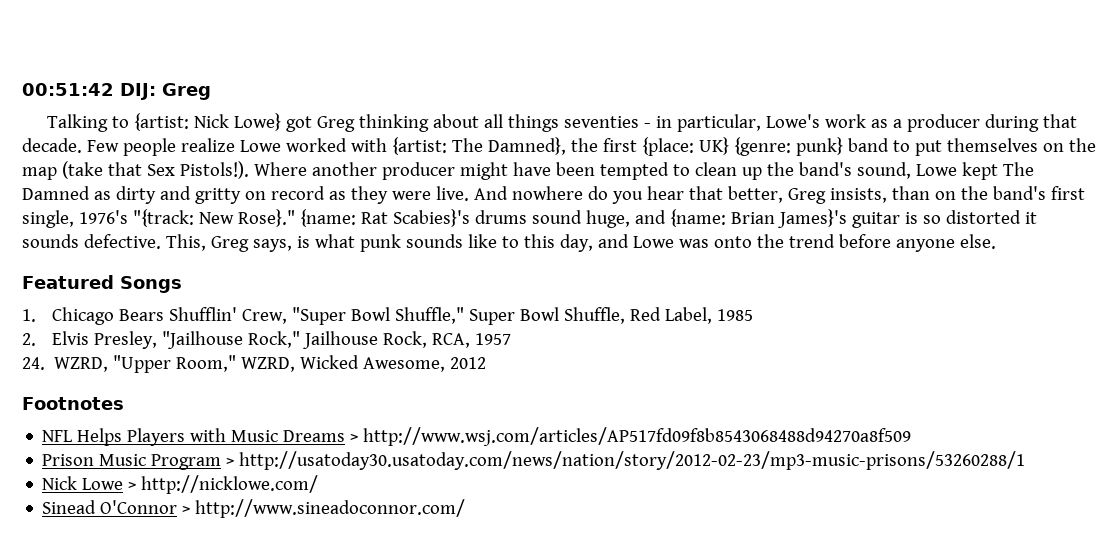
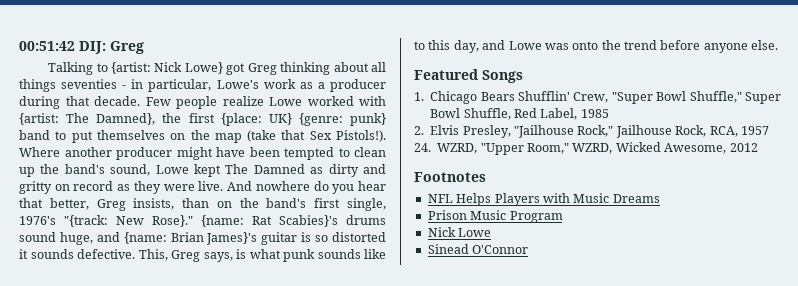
- NFL Helps Players with Music Dreams > http://www.wsj.com/articles/AP517fd09f8b8543068488d94270a8f509
+ NFL Helps Players with Music Dreams
- Prison Music Program > http://usatoday30.usatoday.com/news/nation/story/2012-02-23/mp3-music-prisons/53260288/1
+ Prison Music Program
- Nick Lowe > http://nicklowe.com/
+ Nick Lowe
- Sinead O'Connor > http://www.sineadoconnor.com/
+ Sinead O'Connor

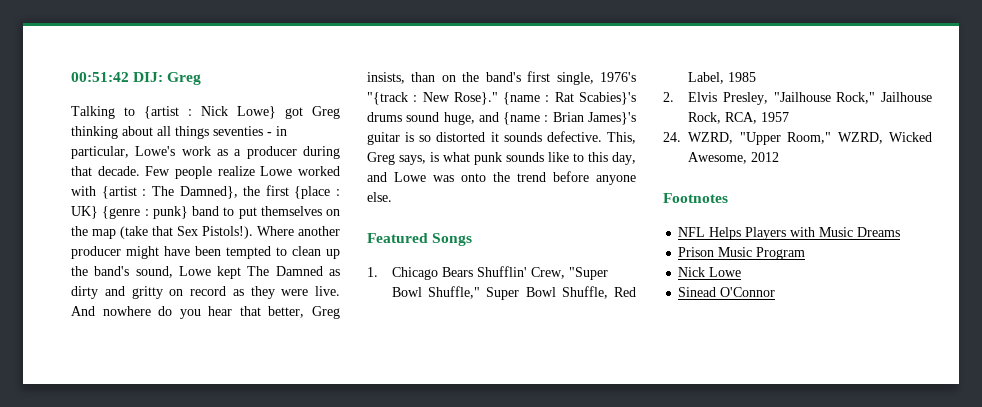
- Talking to {artist: Nick Lowe} got Greg thinking about all things seventies - in particular, Lowe's work as a producer during that decade.
+ Talking to {artist : Nick Lowe} got Greg thinking about all things seventies - in particular, Lowe's work as a producer during that decade.
- Few people realize Lowe worked with {artist: The Damned}, the first {place: UK} {genre: punk} band to put themselves on the map (take that Sex Pistols!).
+ Few people realize Lowe worked with {artist : The Damned}, the first {place : UK} {genre : punk} band to put themselves on the map (take that Sex Pistols!).
- And nowhere do you hear that better, Greg insists, than on the band's first single, 1976's "{track: New Rose}." {name: Rat Scabies}'s drums sound huge, and {name: Brian James}'s guitar is so distorted it sounds defective.
+ And nowhere do you hear that better, Greg insists, than on the band's first single, 1976's "{track : New Rose}." {name : Rat Scabies}'s drums sound huge, and {name : Brian James}'s guitar is so distorted it sounds defective.

